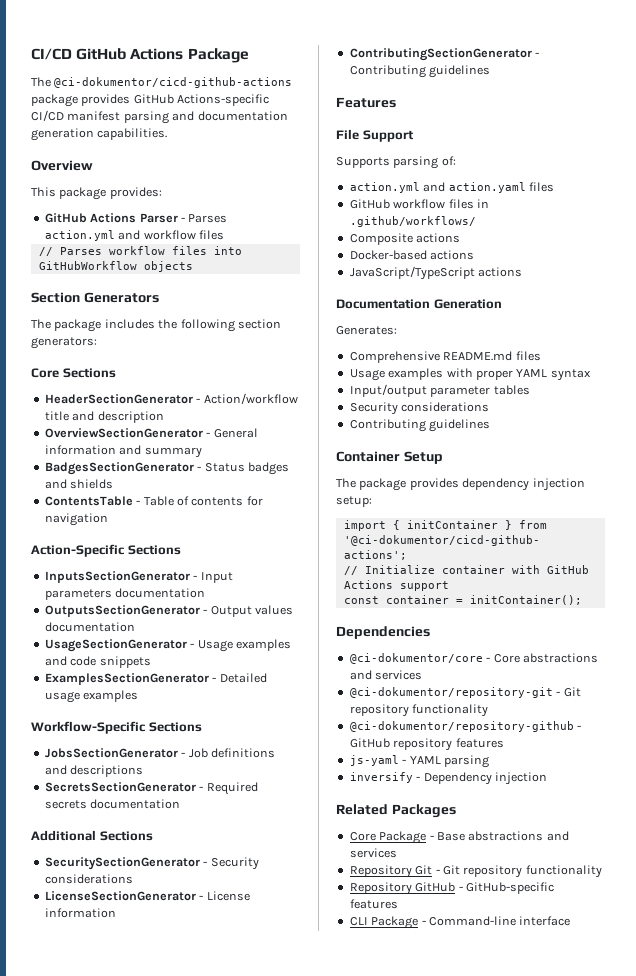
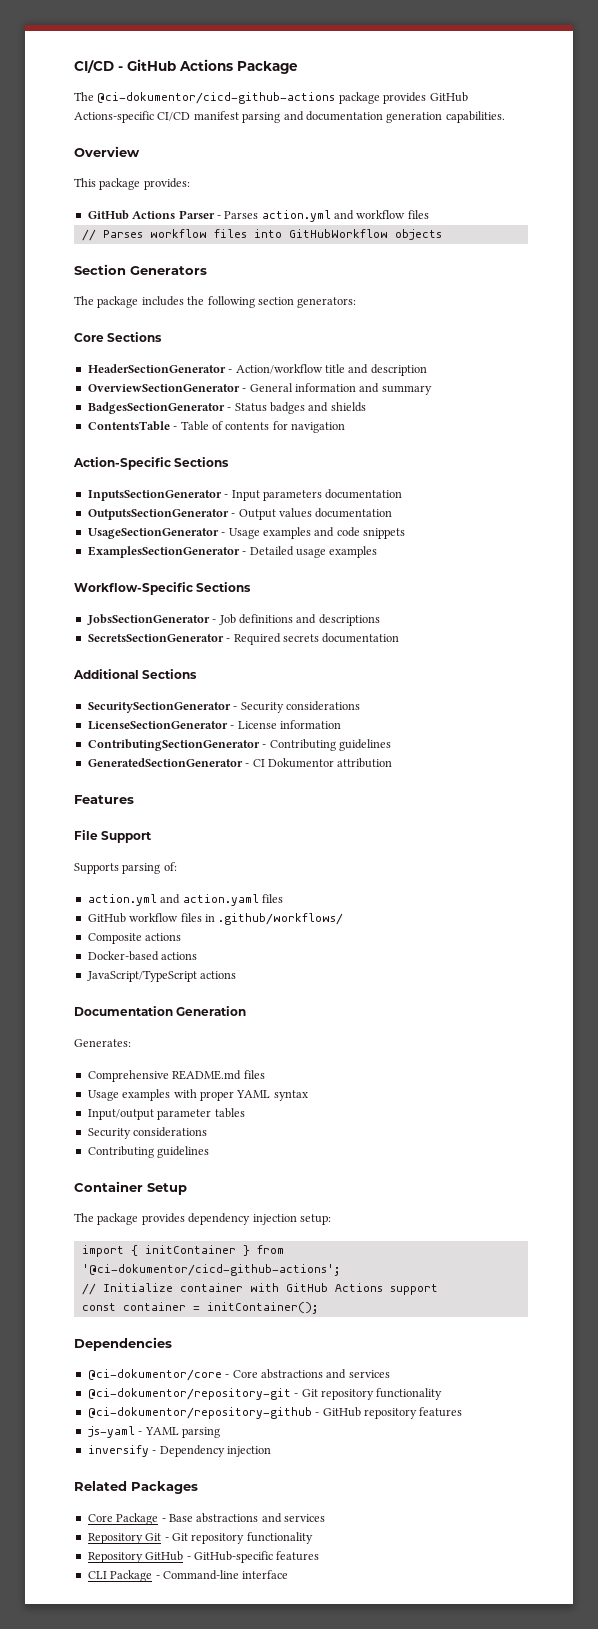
- CI/CD GitHub Actions Package
+ CI/CD - GitHub Actions Package
+ GeneratedSectionGenerator - CI Dokumentor attribution

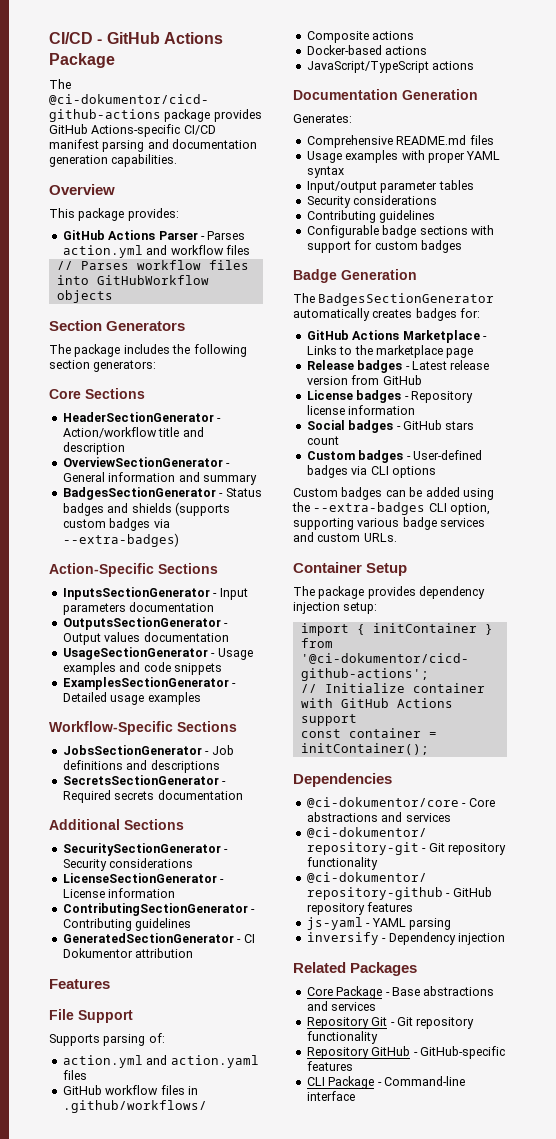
- BadgesSectionGenerator - Status badges and shields
- ContentsTable - Table of contents for navigation
+ BadgesSectionGenerator - Status badges and shields (supports custom badges via --extra-badges)
+ Configurable badge sections with support for custom badges
+ Badge Generation
+ The BadgesSectionGenerator automatically creates badges for:
+ GitHub Actions Marketplace - Links to the marketplace page
+ Release badges - Latest release version from GitHub
+ License badges - Repository license information
+ Social badges - GitHub stars count
+ Custom badges - User-defined badges via CLI options
+ Custom badges can be added using the --extra-badges CLI option, supporting various badge services and custom URLs.

